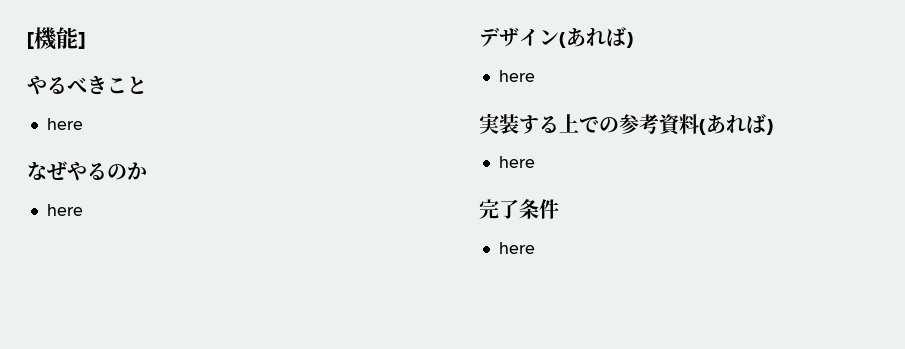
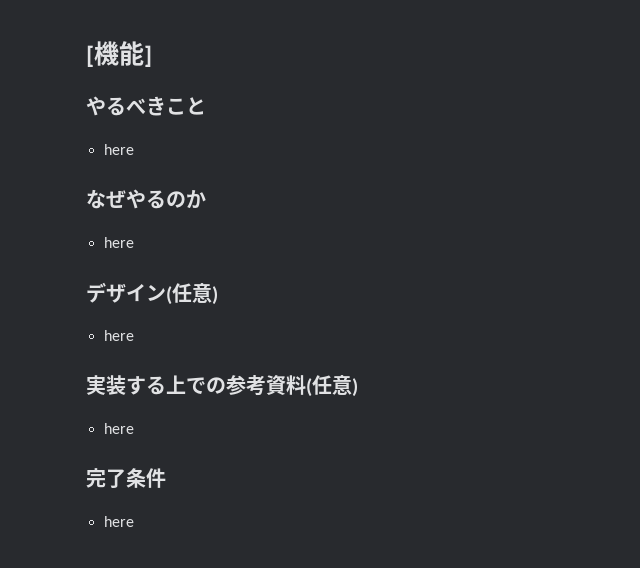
- デザイン(あれば)
+ デザイン(任意)
- 実装する上での参考資料(あれば)
+ 実装する上での参考資料(任意)

